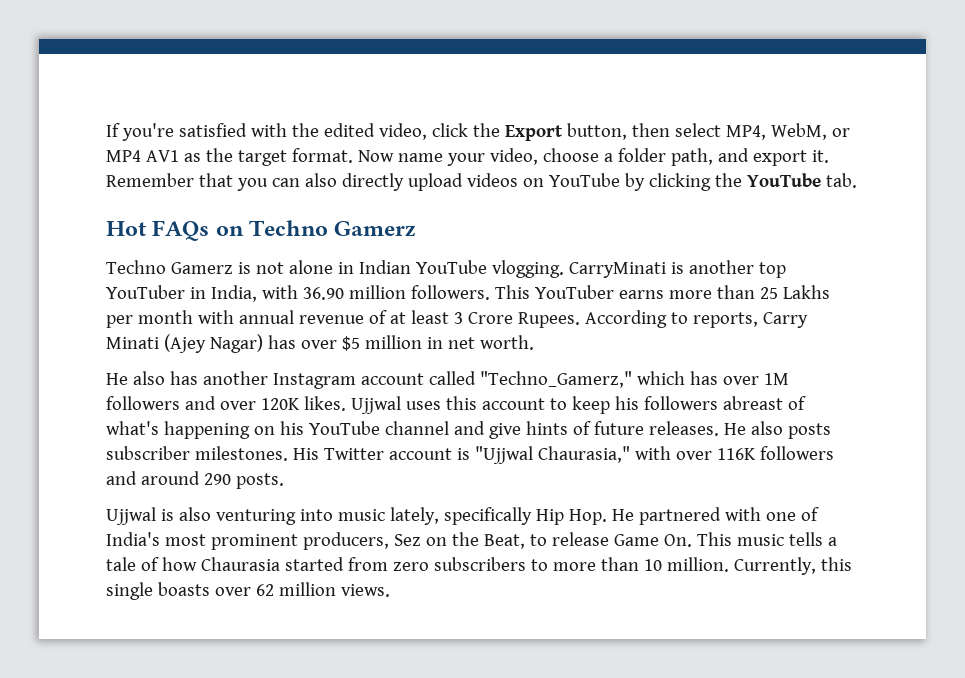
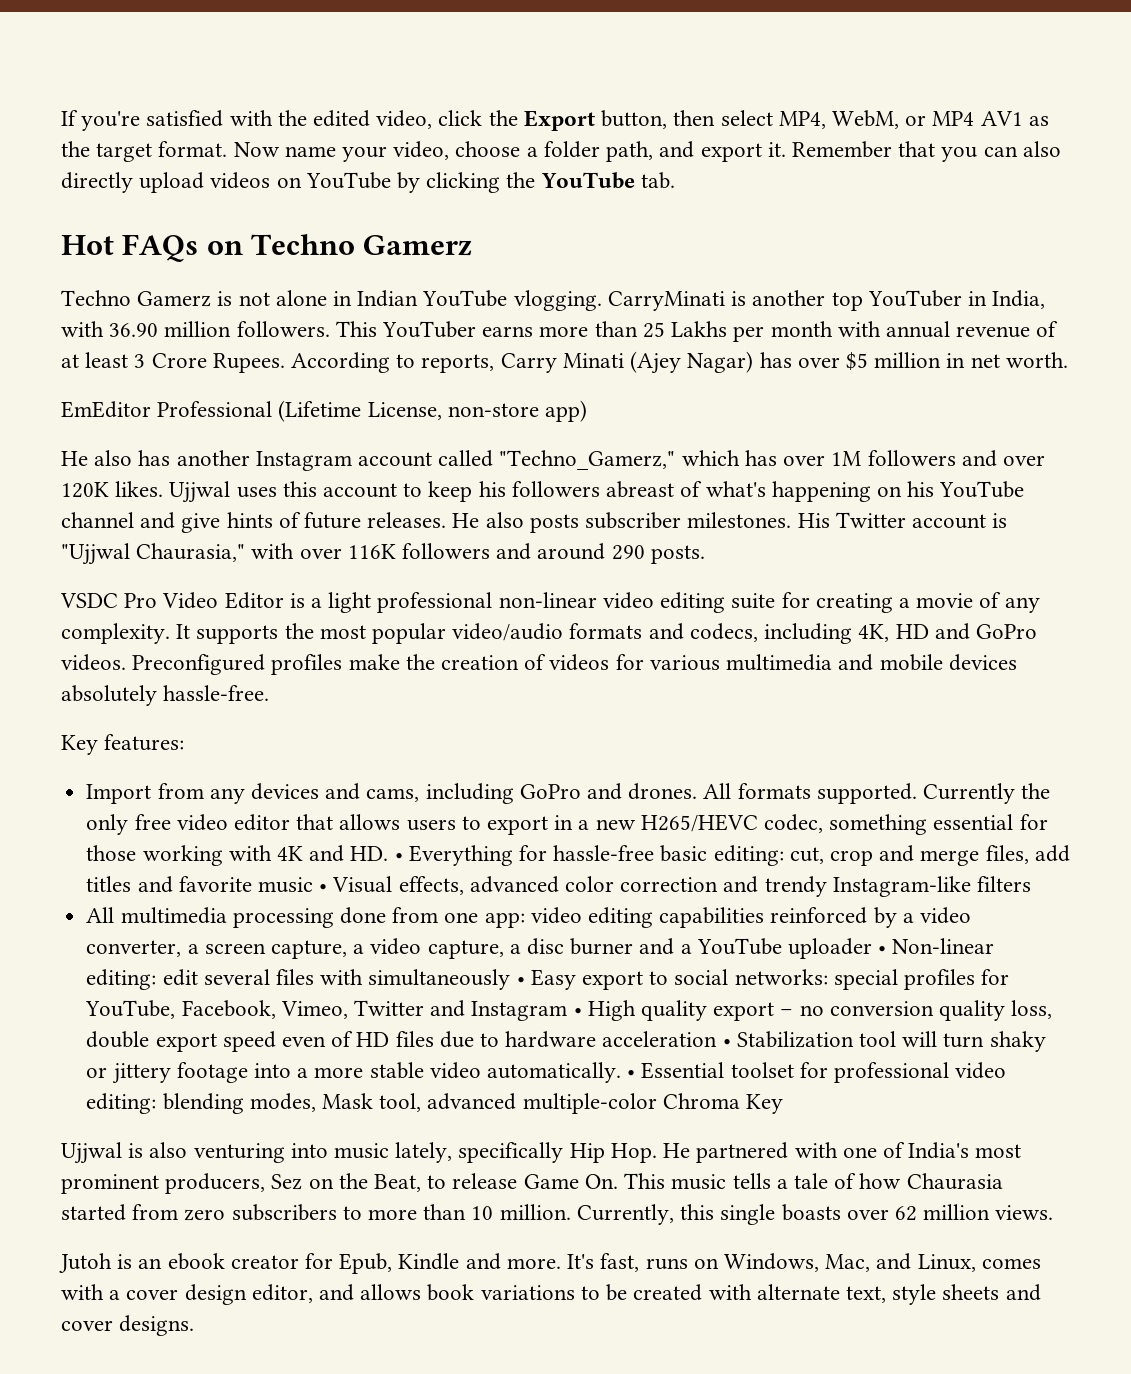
+ EmEditor Professional (Lifetime License, non-store app)
+ VSDC Pro Video Editor is a light professional non-linear video editing suite for creating a movie of any complexity. It supports the most popular video/audio formats and codecs, including 4K, HD and GoPro videos. Preconfigured profiles make the creation of videos for various multimedia and mobile devices absolutely hassle-free.
+ Key features:
+ Import from any devices and cams, including GoPro and drones. All formats supported. Сurrently the only free video editor that allows users to export in a new H265/HEVC codec, something essential for those working with 4K and HD. • Everything for hassle-free basic editing: cut, crop and merge files, add titles and favorite music • Visual effects, advanced color correction and trendy Instagram-like filters
+ All multimedia processing done from one app: video editing capabilities reinforced by a video converter, a screen capture, a video capture, a disc burner and a YouTube uploader • Non-linear editing: edit several files with simultaneously • Easy export to social networks: special profiles for YouTube, Facebook, Vimeo, Twitter and Instagram • High quality export – no conversion quality loss, double export speed even of HD files due to hardware acceleration • Stabilization tool will turn shaky or jittery footage into a more stable video automatically. • Essential toolset for professional video editing: blending modes, Mask tool, advanced multiple-color Chroma Key
+ Jutoh is an ebook creator for Epub, Kindle and more. It's fast, runs on Windows, Mac, and Linux, comes with a cover design editor, and allows book variations to be created with alternate text, style sheets and cover designs.

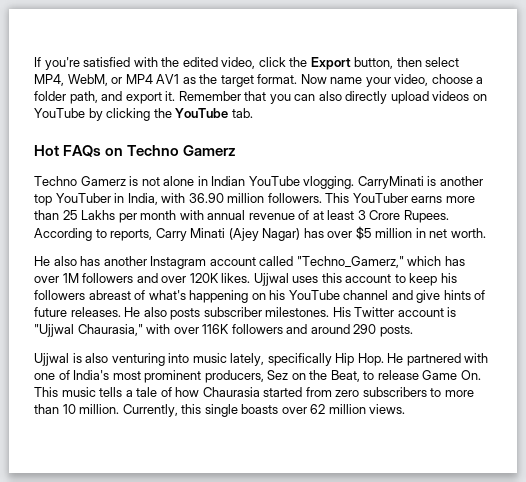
- EmEditor Professional (Lifetime License, non-store app)
- VSDC Pro Video Editor is a light professional non-linear video editing suite for creating a movie of any complexity. It supports the most popular video/audio formats and codecs, including 4K, HD and GoPro videos. Preconfigured profiles make the creation of videos for various multimedia and mobile devices absolutely hassle-free.
- Key features:
- Import from any devices and cams, including GoPro and drones. All formats supported. Сurrently the only free video editor that allows users to export in a new H265/HEVC codec, something essential for those working with 4K and HD. • Everything for hassle-free basic editing: cut, crop and merge files, add titles and favorite music • Visual effects, advanced color correction and trendy Instagram-like filters
- All multimedia processing done from one app: video editing capabilities reinforced by a video converter, a screen capture, a video capture, a disc burner and a YouTube uploader • Non-linear editing: edit several files with simultaneously • Easy export to social networks: special profiles for YouTube, Facebook, Vimeo, Twitter and Instagram • High quality export – no conversion quality loss, double export speed even of HD files due to hardware acceleration • Stabilization tool will turn shaky or jittery footage into a more stable video automatically. • Essential toolset for professional video editing: blending modes, Mask tool, advanced multiple-color Chroma Key
- Jutoh is an ebook creator for Epub, Kindle and more. It's fast, runs on Windows, Mac, and Linux, comes with a cover design editor, and allows book variations to be created with alternate text, style sheets and cover designs.

